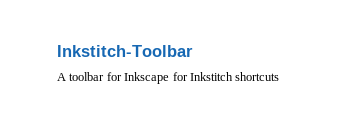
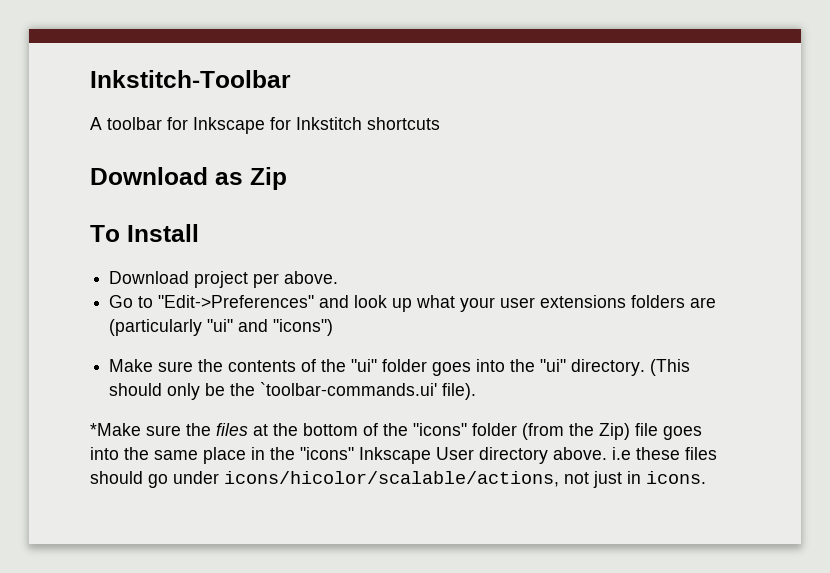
+ Download as Zip
+ To Install
+ Download project per above.
+ Go to "Edit->Preferences" and look up what your user extensions folders are (particularly "ui" and "icons")
+ Make sure the contents of the "ui" folder goes into the "ui" directory. (This should only be the `toolbar-commands.ui' file).
+ *Make sure the files at the bottom of the "icons" folder (from the Zip) file goes into the same place in the "icons" Inkscape User directory above. i.e these files should go under icons/hicolor/scalable/actions, not just in icons.

